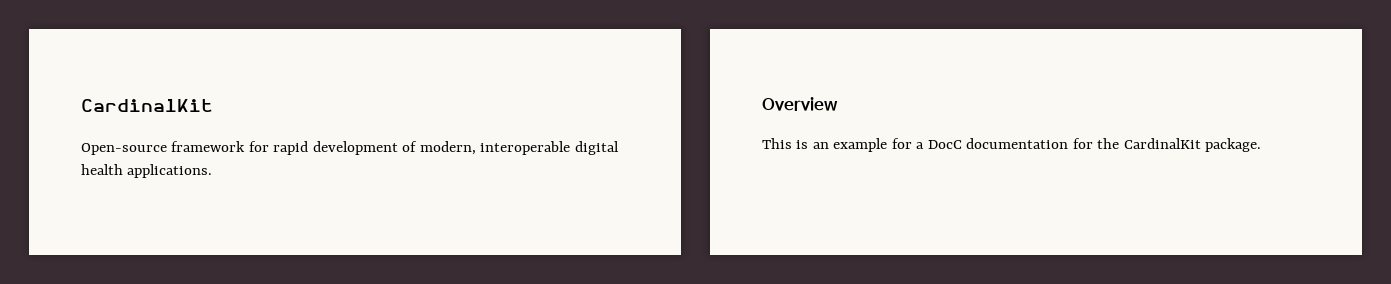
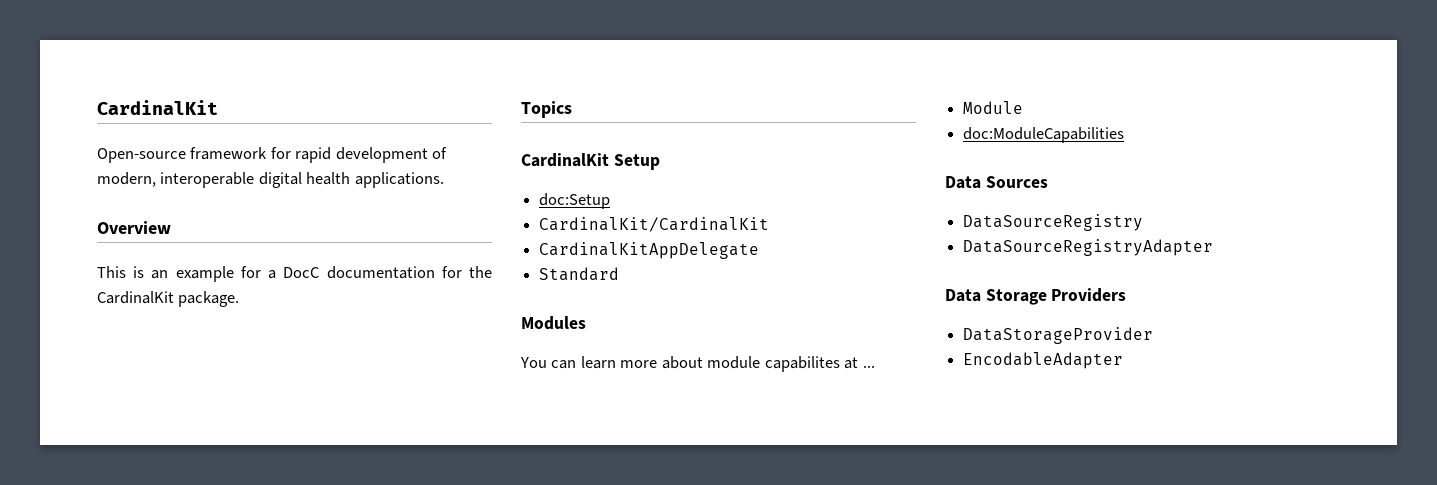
+ Topics
+ CardinalKit Setup
+ doc:Setup
+ CardinalKit/CardinalKit
+ CardinalKitAppDelegate
+ Standard
+ Modules
+ You can learn more about module capabilites at ...
+ Module
+ doc:ModuleCapabilities
+ Data Sources
+ DataSourceRegistry
+ DataSourceRegistryAdapter
+ Data Storage Providers
+ DataStorageProvider
+ EncodableAdapter

